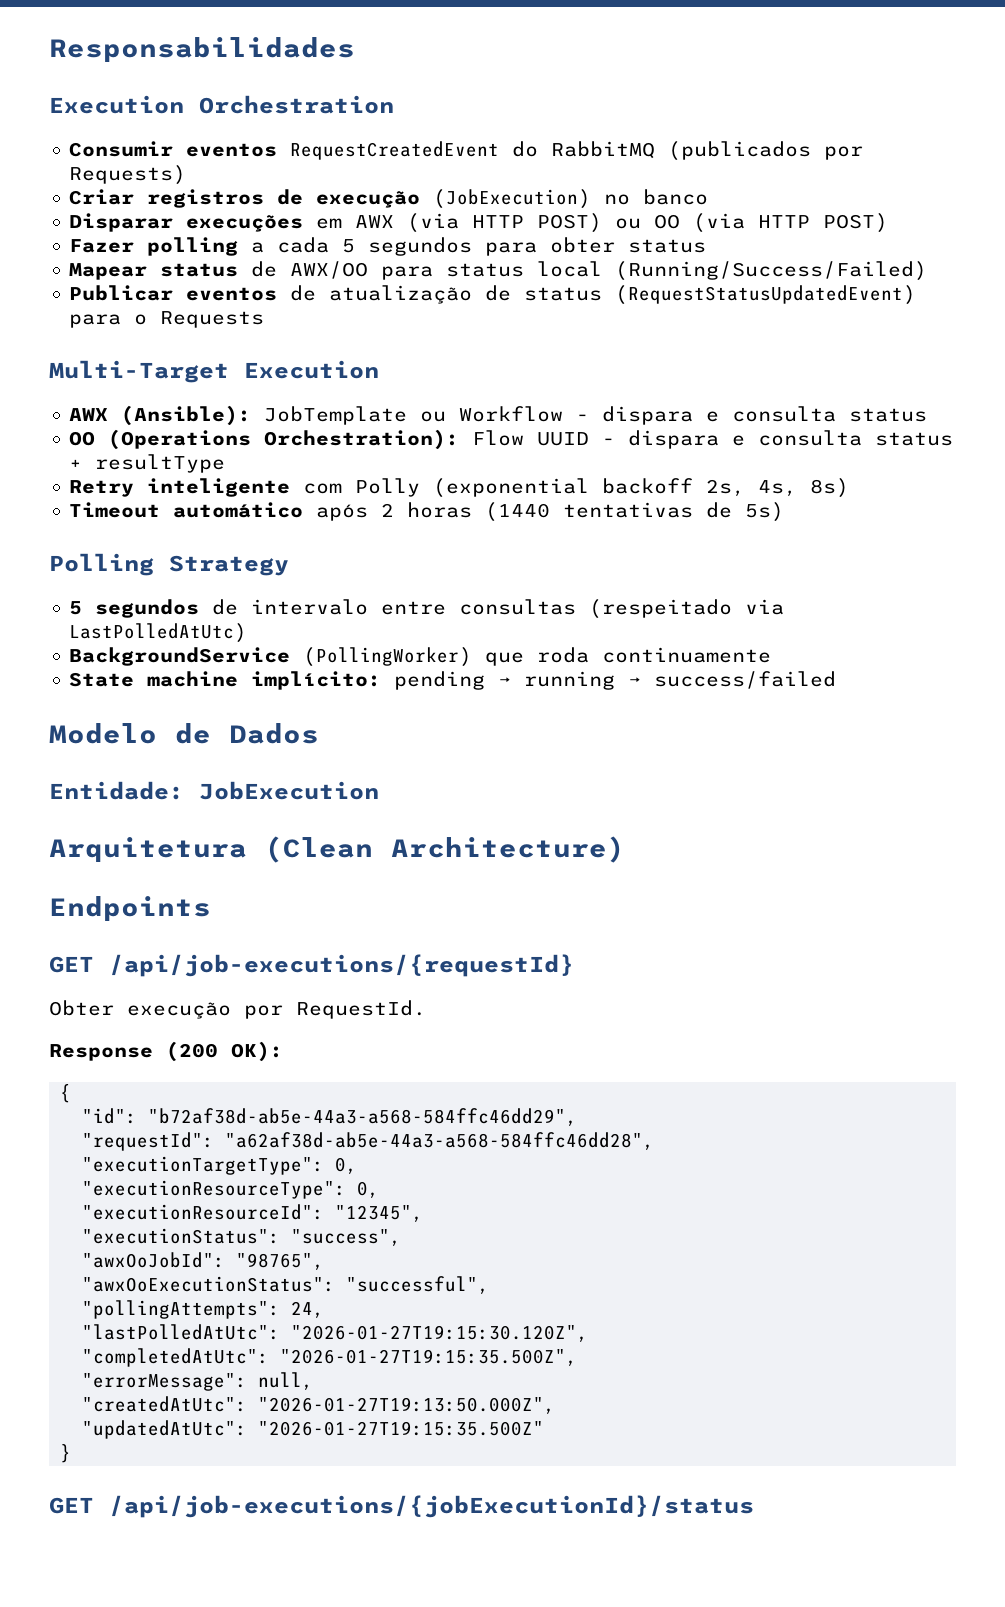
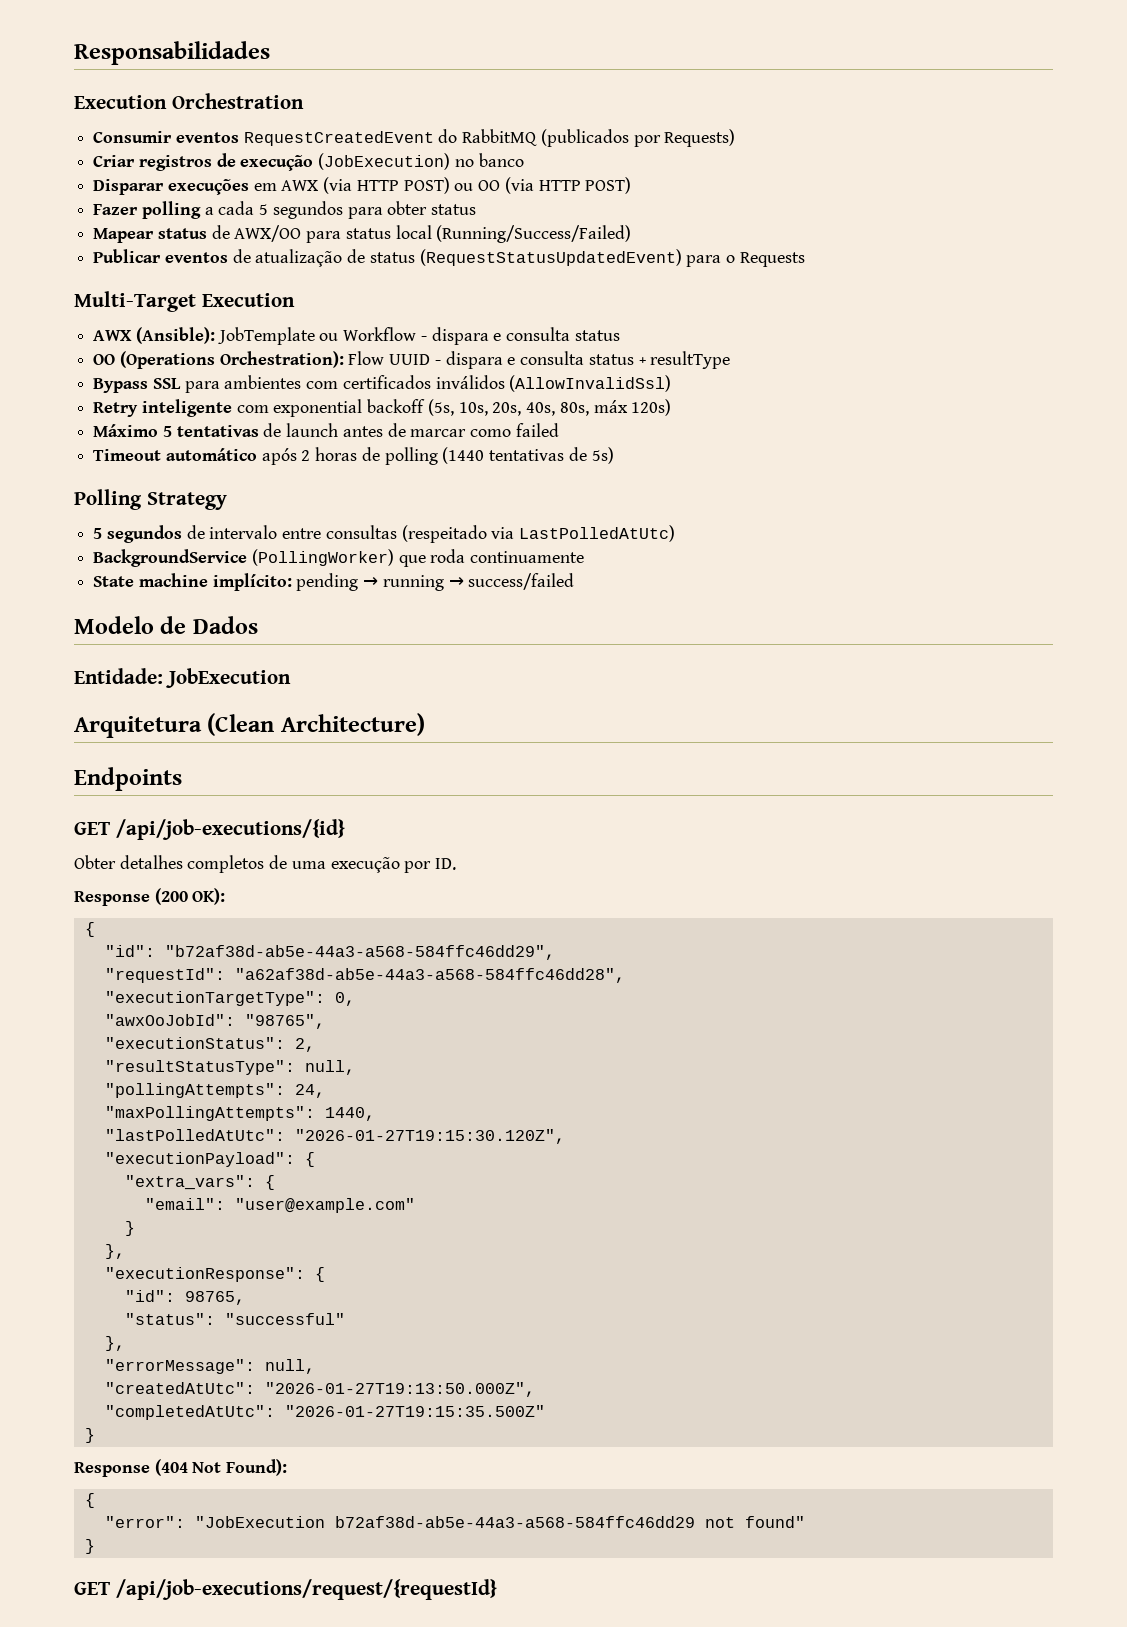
- Retry inteligente com Polly (exponential backoff 2s, 4s, 8s)
+ Bypass SSL para ambientes com certificados inválidos (AllowInvalidSsl)
+ Retry inteligente com exponential backoff (5s, 10s, 20s, 40s, 80s, máx 120s)
+ Máximo 5 tentativas de launch antes de marcar como failed
- Timeout automático após 2 horas (1440 tentativas de 5s)
+ Timeout automático após 2 horas de polling (1440 tentativas de 5s)
- GET /api/job-executions/{requestId}
+ GET /api/job-executions/{id}
- Obter execução por RequestId.
+ Obter detalhes completos de uma execução por ID.
- "executionResourceType": 0,
- "executionResourceId": "12345",
- "executionStatus": "success",
  "awxOoJobId": "98765",
- "awxOoExecutionStatus": "successful",
+ "executionStatus": 2,
+ "resultStatusType": null,
+ "maxPollingAttempts": 1440,
- "completedAtUtc": "2026-01-27T19:15:35.500Z",
+ "executionPayload": {
+ "extra_vars": {
+ "email": "user@example.com"
+ }
+ },
+ "executionResponse": {
+ "id": 98765,
+ "status": "successful"
+ },
- "updatedAtUtc": "2026-01-27T19:15:35.500Z"
+ "completedAtUtc": "2026-01-27T19:15:35.500Z"
- GET /api/job-executions/{jobExecutionId}/status
+ Response (404 Not Found):
+ {
+ "error": "JobExecution b72af38d-ab5e-44a3-a568-584ffc46dd29 not found"
+ }
+ GET /api/job-executions/request/{requestId}

